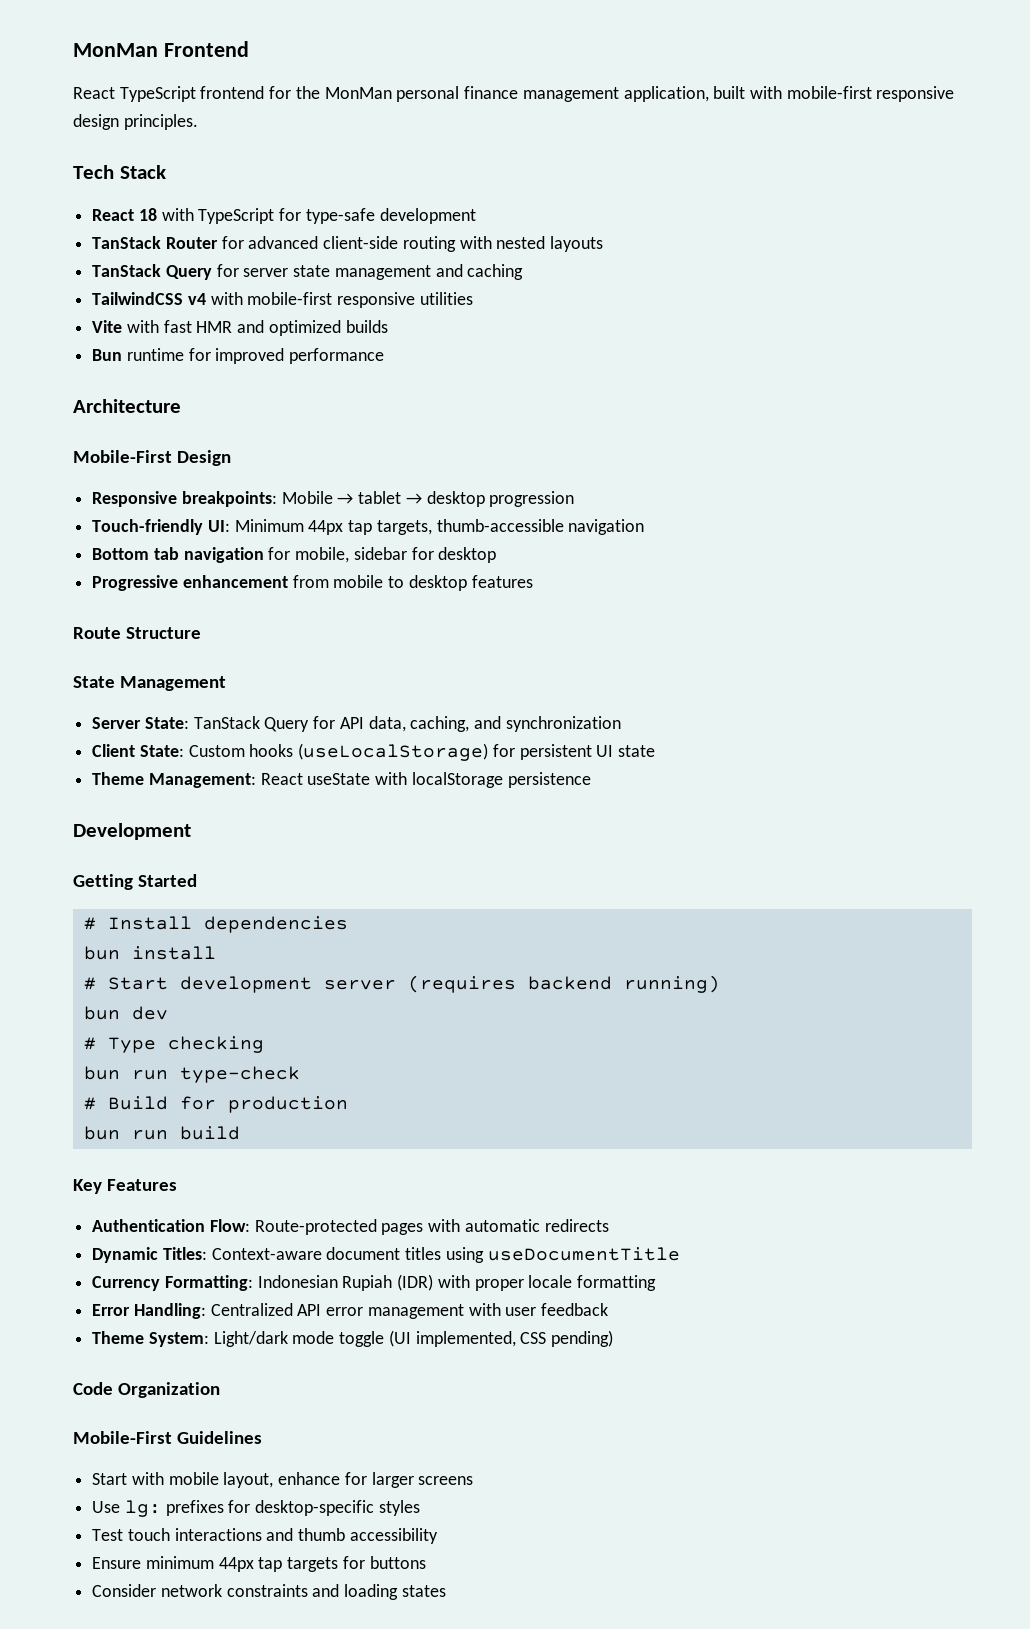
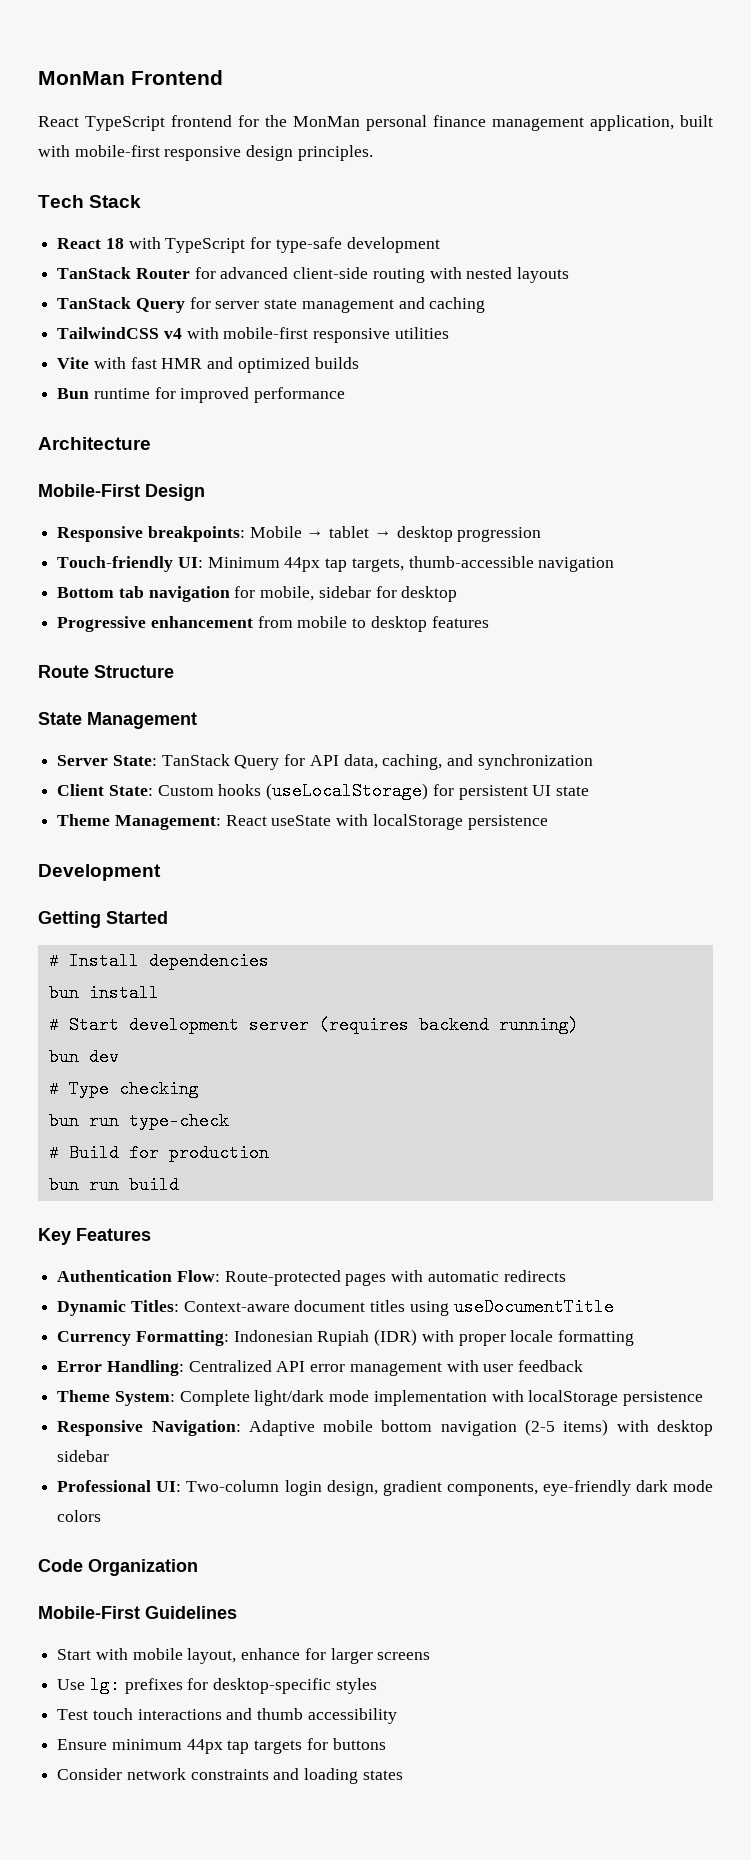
- Theme System: Light/dark mode toggle (UI implemented, CSS pending)
+ Theme System: Complete light/dark mode implementation with localStorage persistence
+ Responsive Navigation: Adaptive mobile bottom navigation (2-5 items) with desktop sidebar
+ Professional UI: Two-column login design, gradient components, eye-friendly dark mode colors

